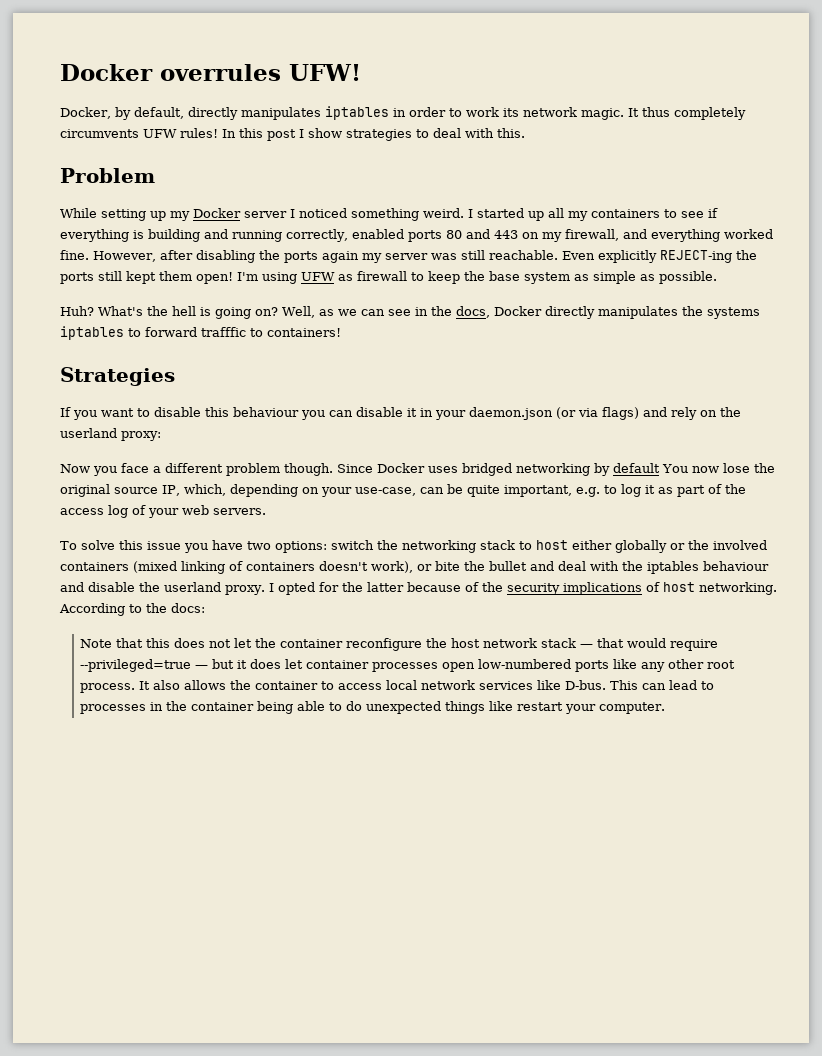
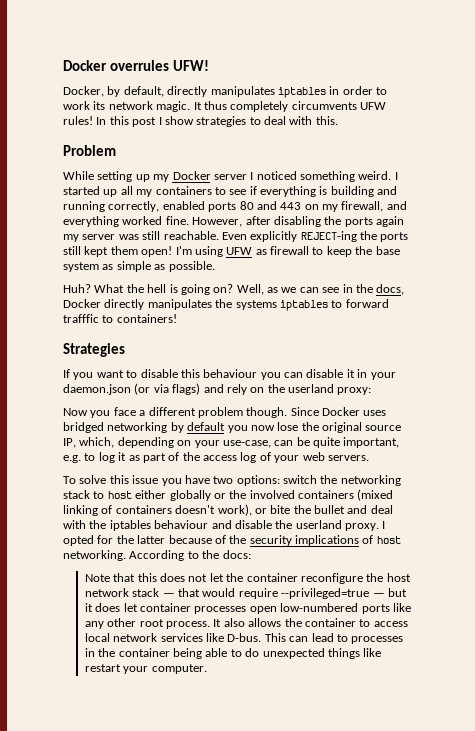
- What's the hell is going on?
+ What the hell is going on?
- Since Docker uses bridged networking by default You now lose the original source IP, which, depending on your use-case, can be quite important, e.g. to log it as part of the access log of your web servers.
+ Since Docker uses bridged networking by default you now lose the original source IP, which, depending on your use-case, can be quite important, e.g. to log it as part of the access log of your web servers.

